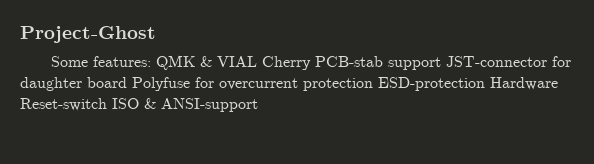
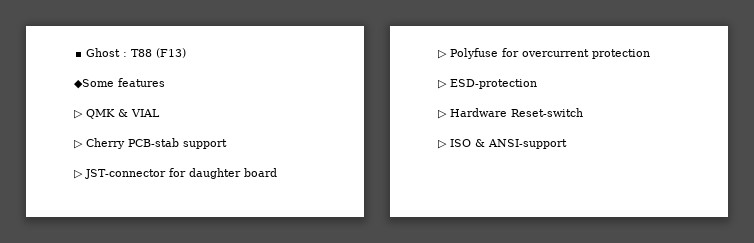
- Project-Ghost
- Some features: QMK & VIAL Cherry PCB-stab support JST-connector for daughter board Polyfuse for overcurrent protection ESD-protection Hardware Reset-switch ISO & ANSI-support
+ Ghost : T88 (F13)
+ ◆Some features
+ ▷ QMK & VIAL
+ ▷ Cherry PCB-stab support
+ ▷ JST-connector for daughter board
+ ▷ Polyfuse for overcurrent protection
+ ▷ ESD-protection
+ ▷ Hardware Reset-switch
+ ▷ ISO & ANSI-support

